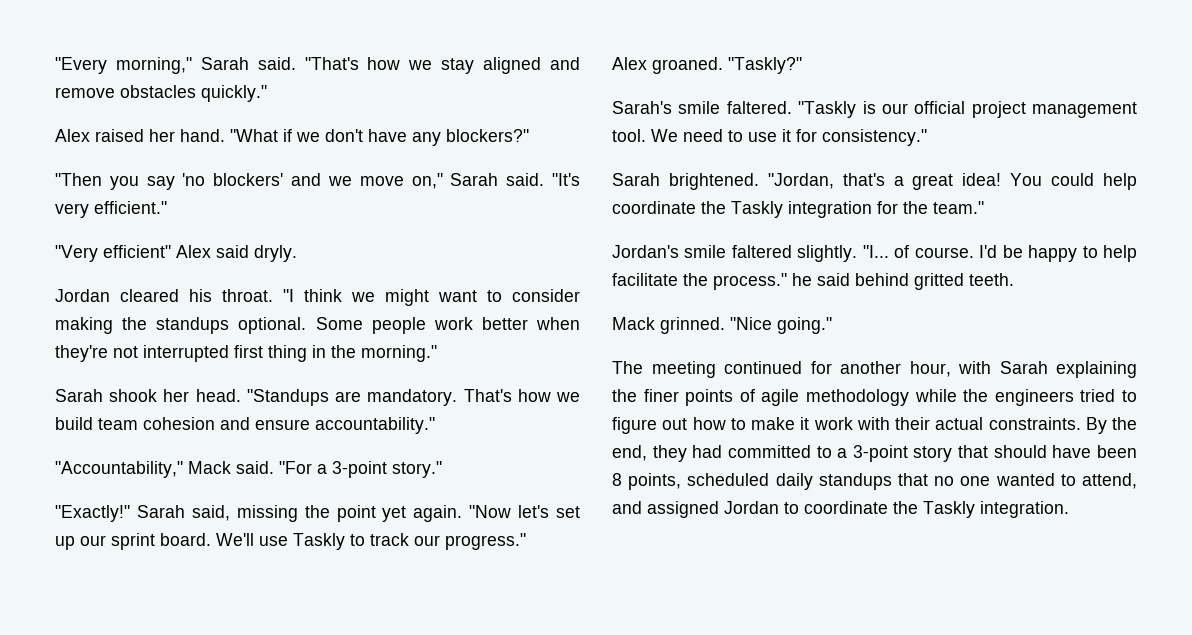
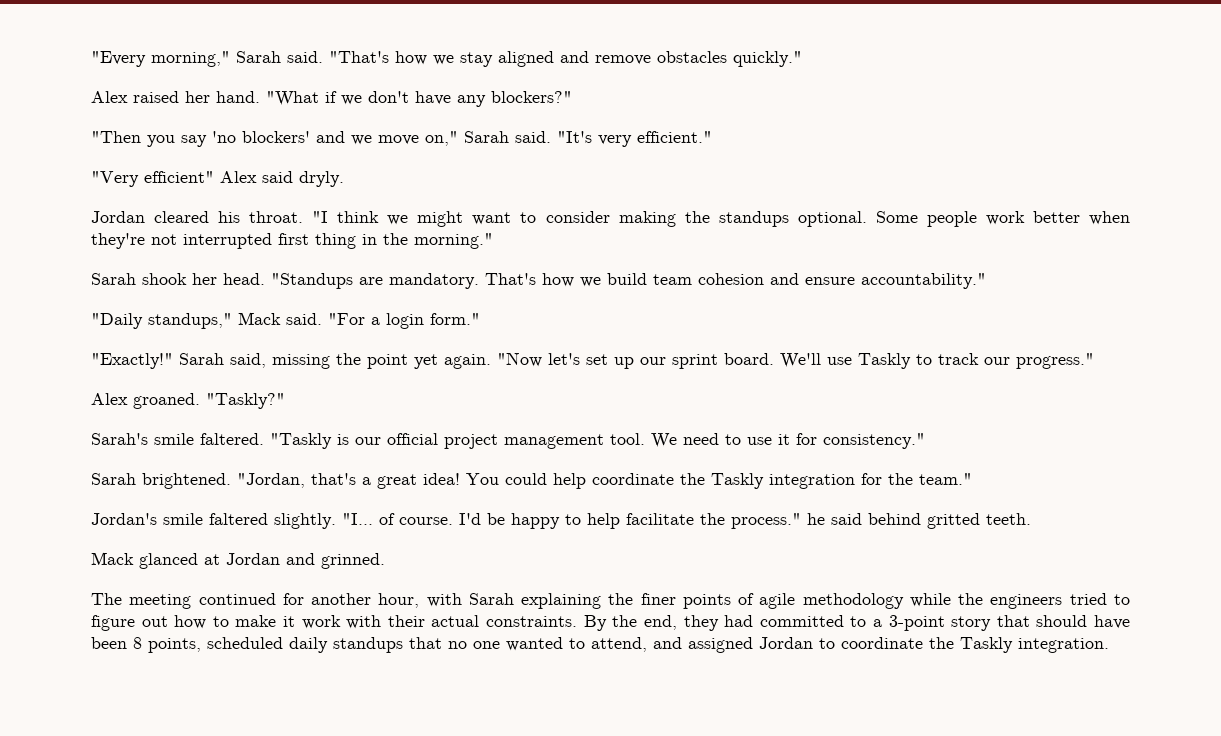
- "Accountability," Mack said.
+ "Daily standups," Mack said.
- "For a 3-point story."
+ "For a login form."
- Mack grinned. "Nice going."
+ Mack glanced at Jordan and grinned.

